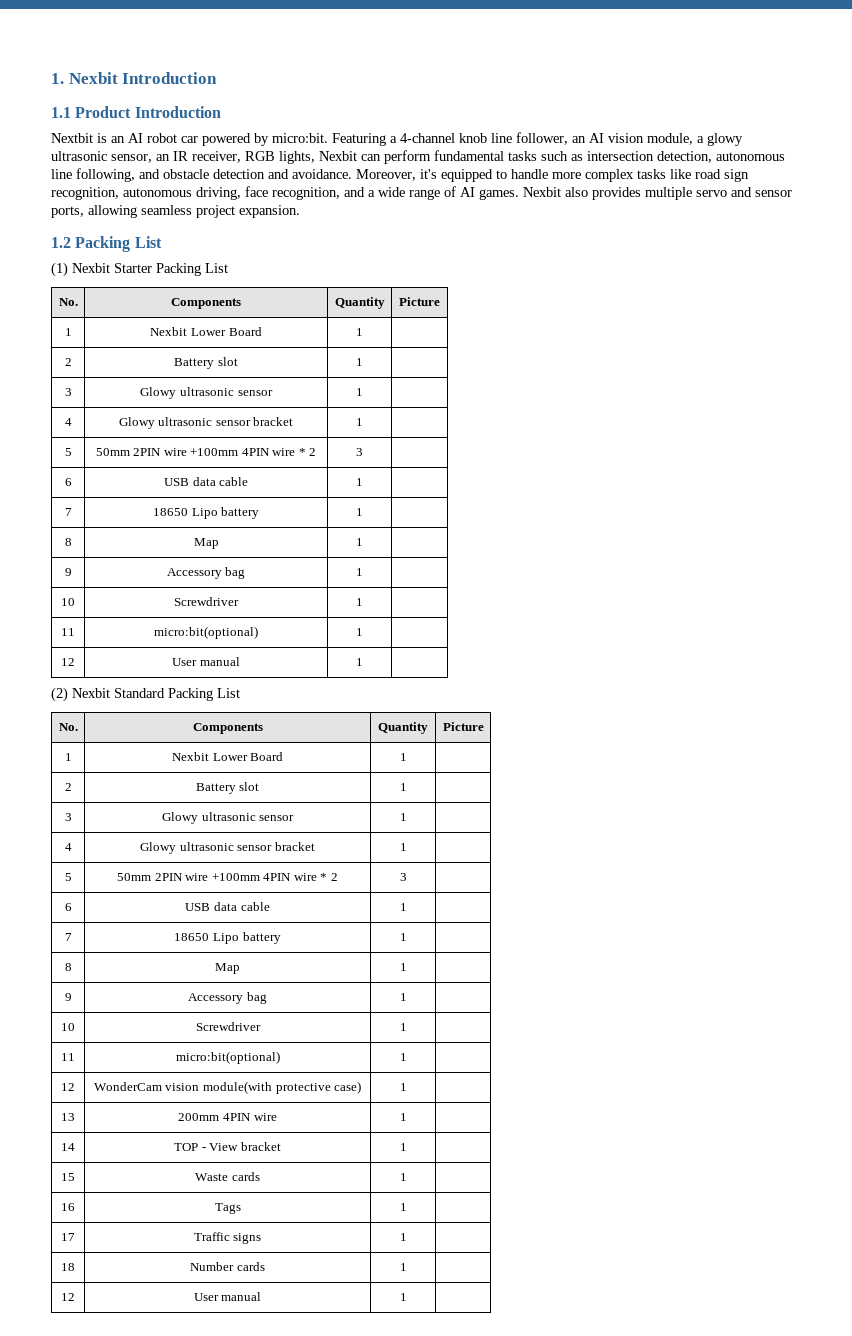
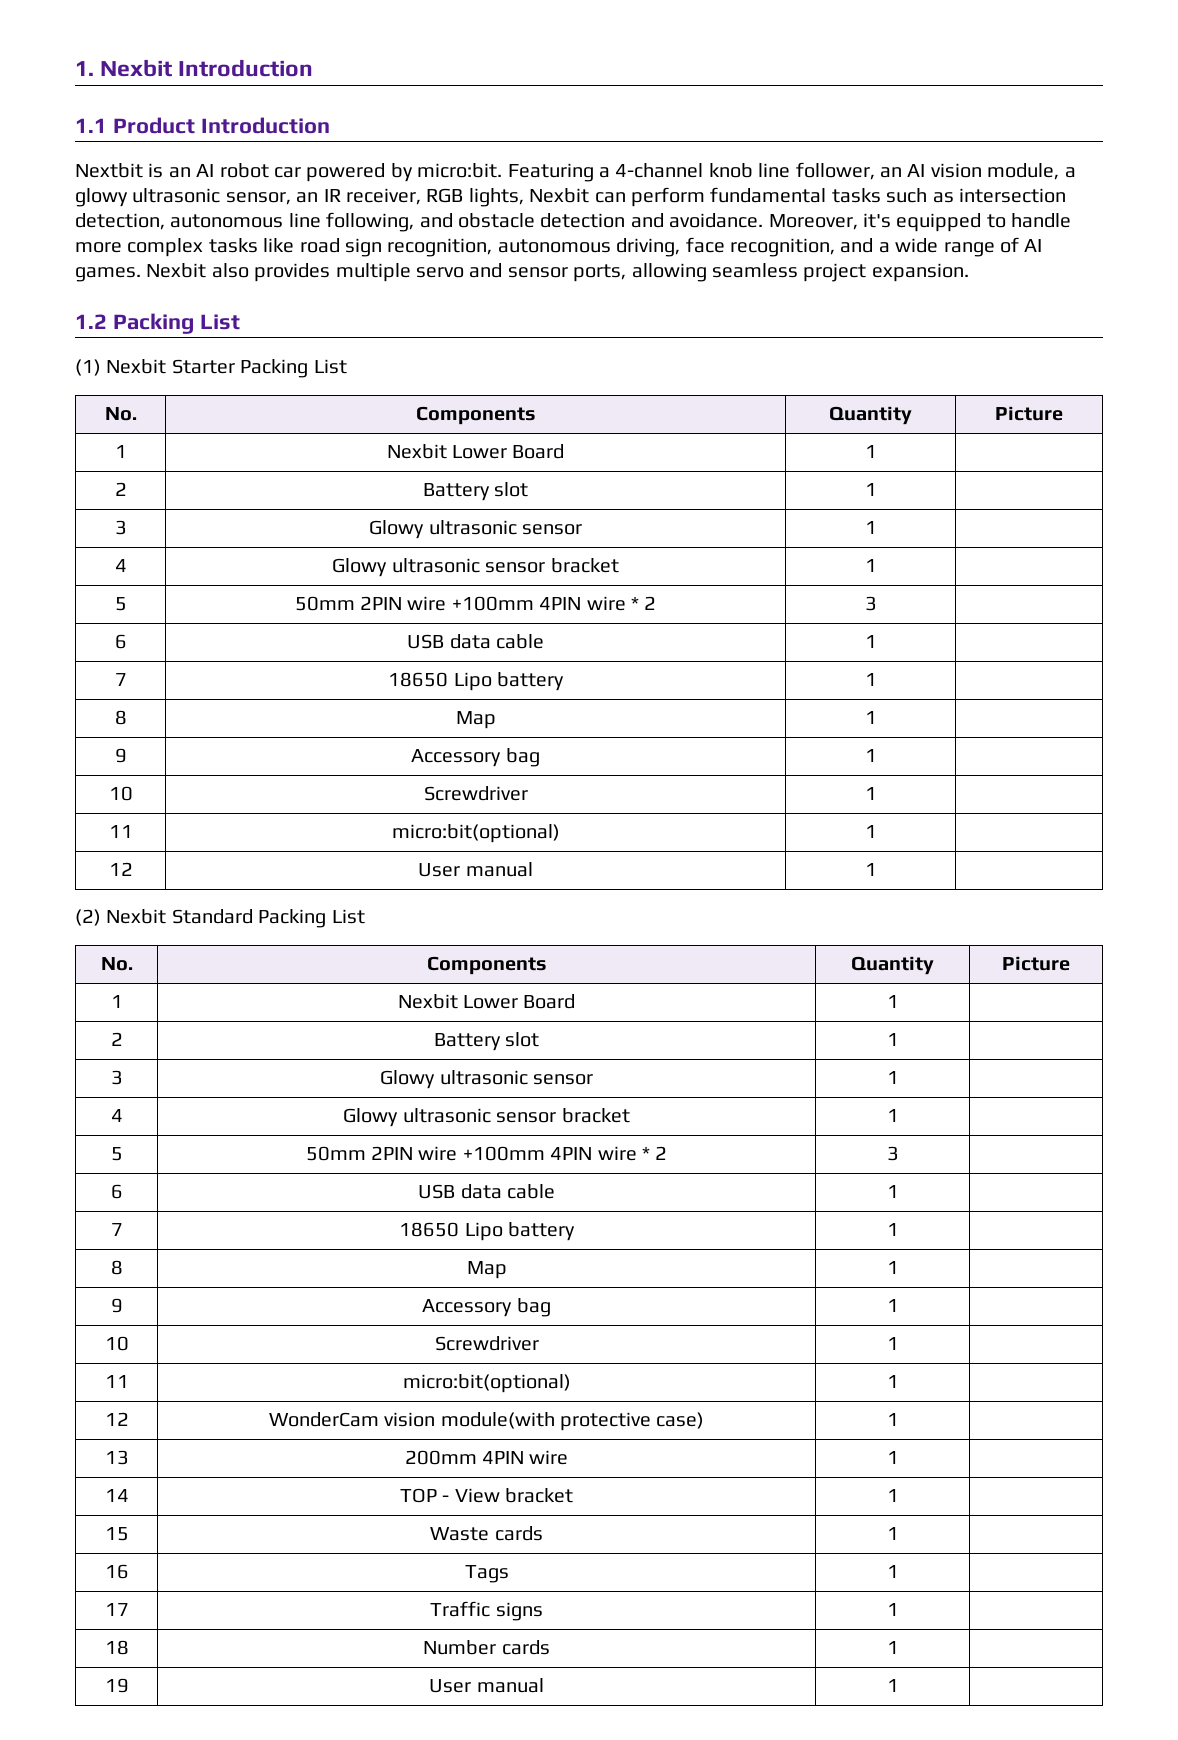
  18 | Number cards | 1 |
- 12 | User manual | 1 |
+ 19 | User manual | 1 |

